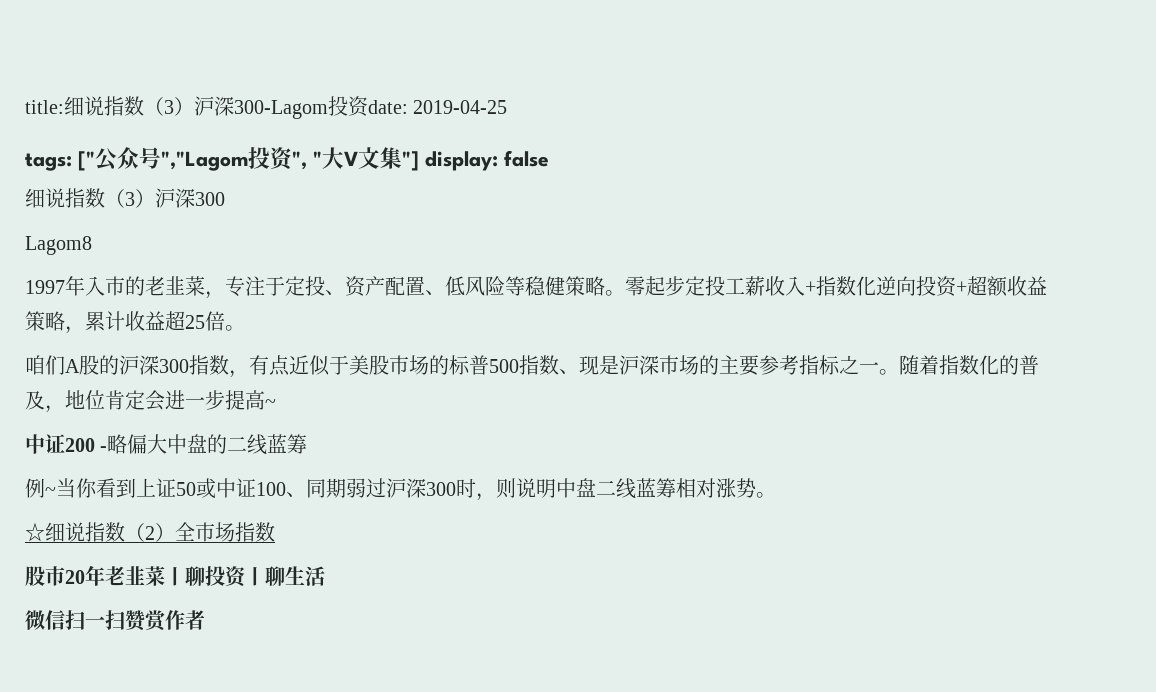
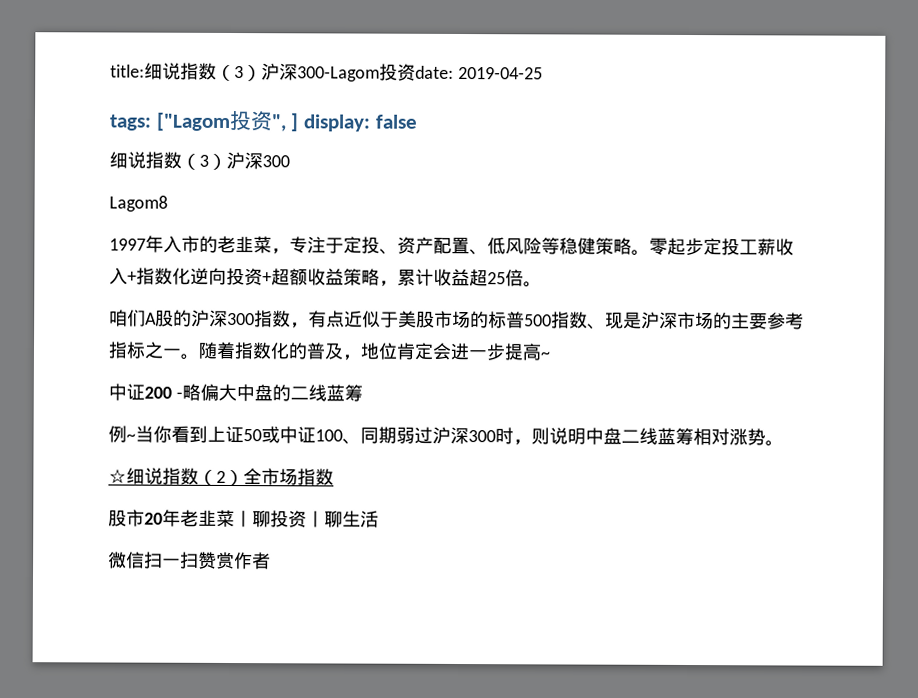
- tags: ["公众号","Lagom投资", "大V文集"] display: false
+ tags: ["Lagom投资", ] display: false

